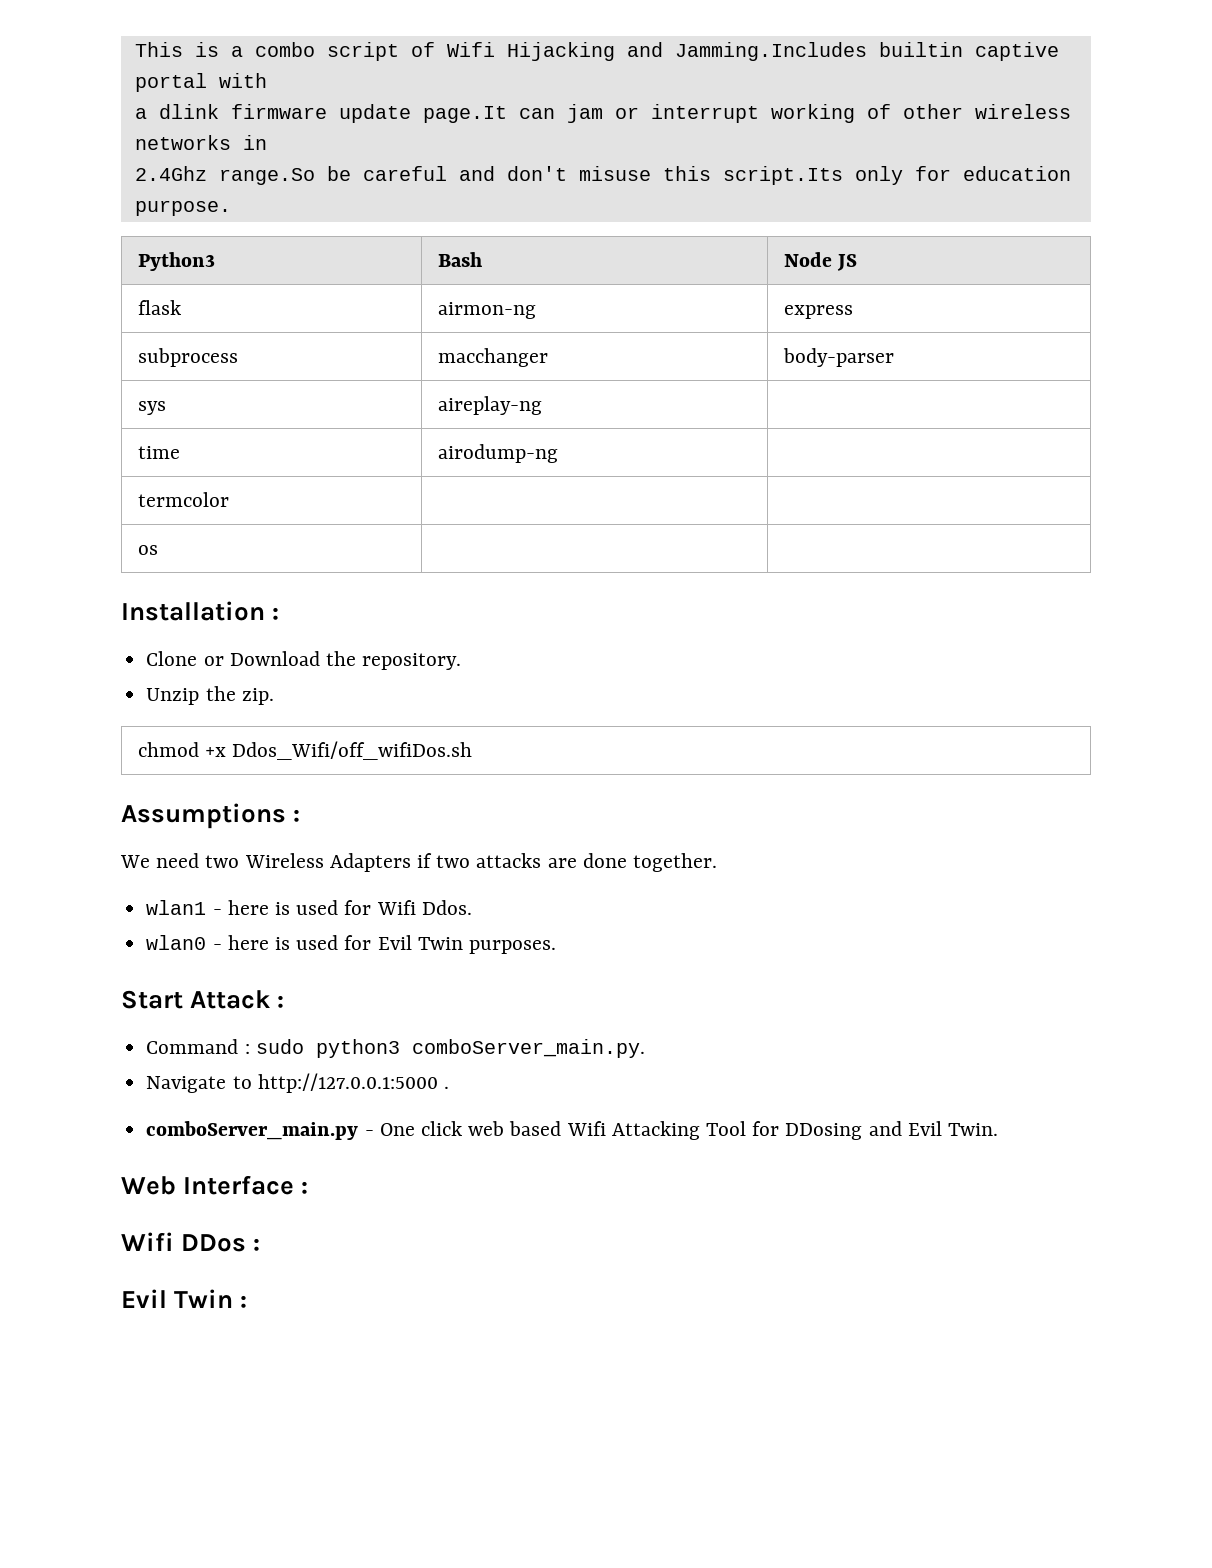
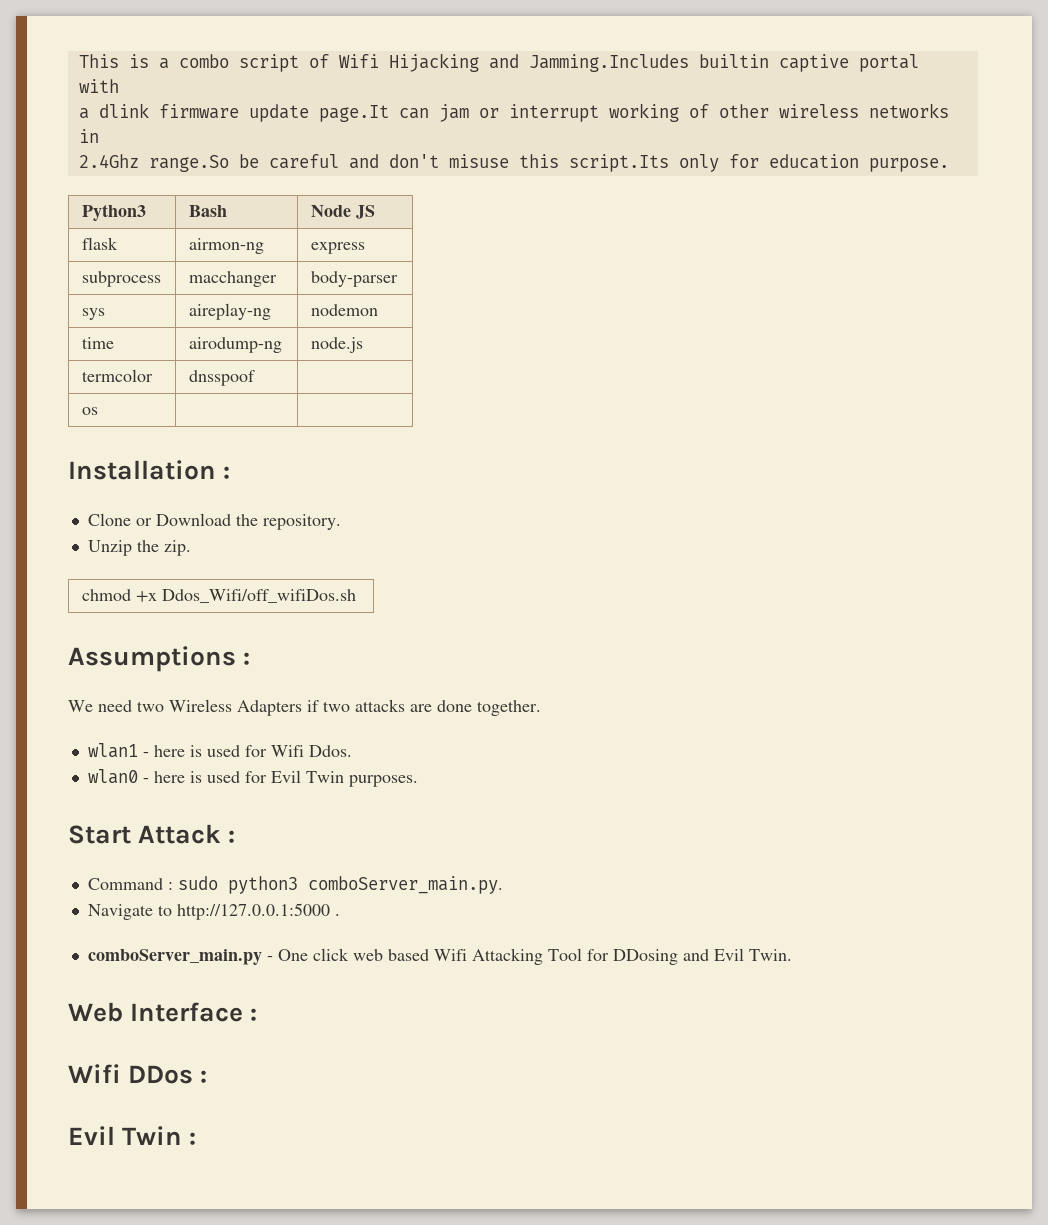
- sys | aireplay-ng |
+ sys | aireplay-ng | nodemon
- time | airodump-ng |
+ time | airodump-ng | node.js
- termcolor | |
+ termcolor | dnsspoof |

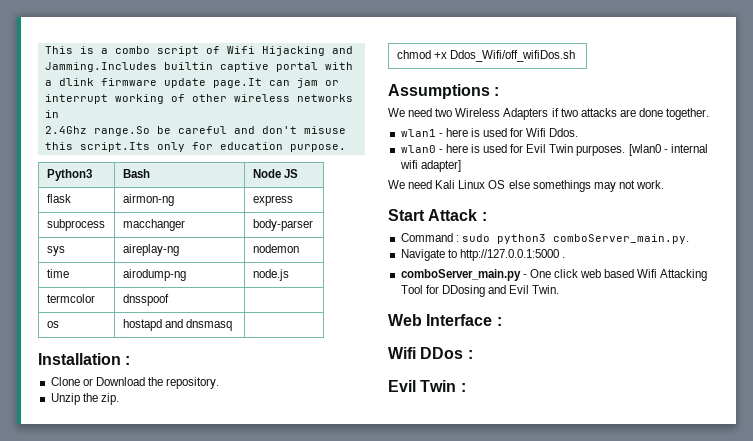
- os | |
+ os | hostapd and dnsmasq |
+ [wlan0 - internal wifi adapter]
+ We need Kali Linux OS else somethings may not work.

